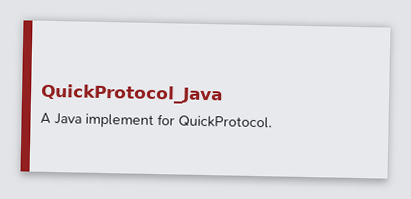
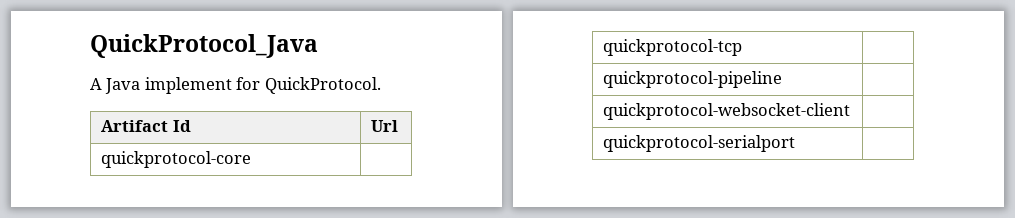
+ Artifact Id | Url
+ quickprotocol-core |
+ quickprotocol-tcp |
+ quickprotocol-pipeline |
+ quickprotocol-websocket-client |
+ quickprotocol-serialport |

